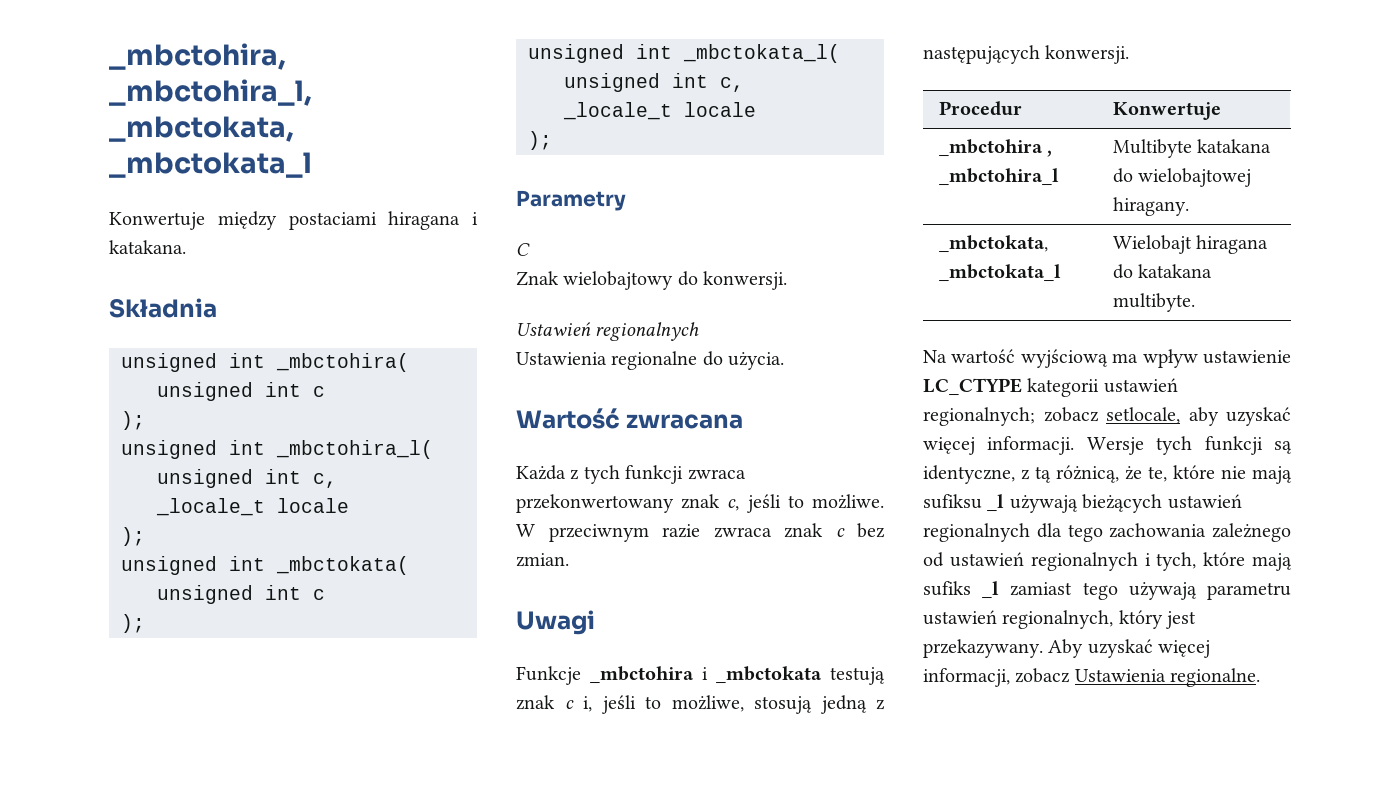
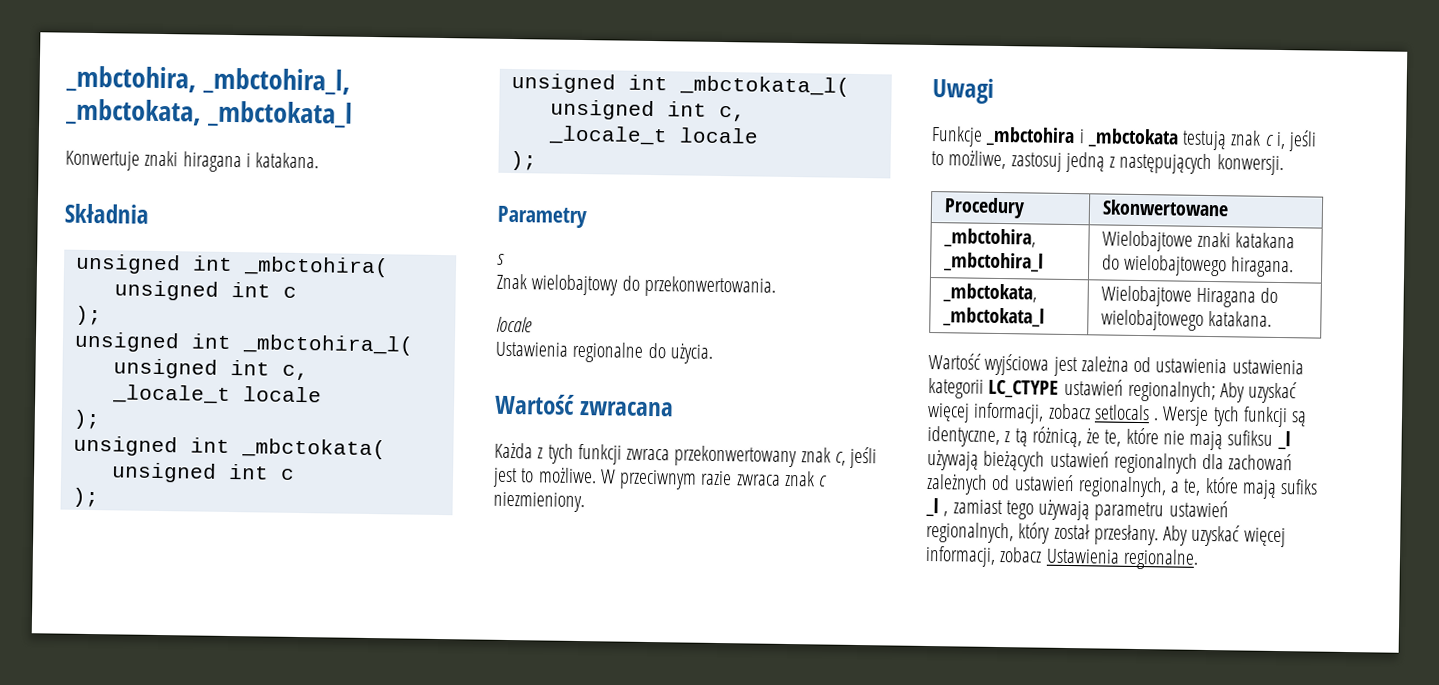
- Konwertuje między postaciami hiragana i katakana.
+ Konwertuje znaki hiragana i katakana.
- C
+ s
- Znak wielobajtowy do konwersji.
- Ustawień regionalnych
+ Znak wielobajtowy do przekonwertowania.
+ locale
- Każda z tych funkcji zwraca przekonwertowany znak c, jeśli to możliwe.
+ Każda z tych funkcji zwraca przekonwertowany znak c, jeśli jest to możliwe.
- W przeciwnym razie zwraca znak c bez zmian.
+ W przeciwnym razie zwraca znak c niezmieniony.
- Funkcje _mbctohira i _mbctokata testują znak c i, jeśli to możliwe, stosują jedną z następujących konwersji.
+ Funkcje _mbctohira i _mbctokata testują znak c i, jeśli to możliwe, zastosuj jedną z następujących konwersji.
- Procedur | Konwertuje
- _mbctohira , _mbctohira_l | Multibyte katakana do wielobajtowej hiragany.
- _mbctokata, _mbctokata_l | Wielobajt hiragana do katakana multibyte.
- Na wartość wyjściową ma wpływ ustawienie LC_CTYPE kategorii ustawień regionalnych; zobacz setlocale, aby uzyskać więcej informacji.
+ Procedury | Skonwertowane
+ _mbctohira, _mbctohira_l | Wielobajtowe znaki katakana do wielobajtowego hiragana.
+ _mbctokata, _mbctokata_l | Wielobajtowe Hiragana do wielobajtowego katakana.
+ Wartość wyjściowa jest zależna od ustawienia ustawienia kategorii LC_CTYPE ustawień regionalnych; Aby uzyskać więcej informacji, zobacz setlocals .
- Wersje tych funkcji są identyczne, z tą różnicą, że te, które nie mają sufiksu _l używają bieżących ustawień regionalnych dla tego zachowania zależnego od ustawień regionalnych i tych, które mają sufiks _l zamiast tego używają parametru ustawień regionalnych, który jest przekazywany.
+ Wersje tych funkcji są identyczne, z tą różnicą, że te, które nie mają sufiksu _l używają bieżących ustawień regionalnych dla zachowań zależnych od ustawień regionalnych, a te, które mają sufiks _l , zamiast tego używają parametru ustawień regionalnych, który został przesłany.

